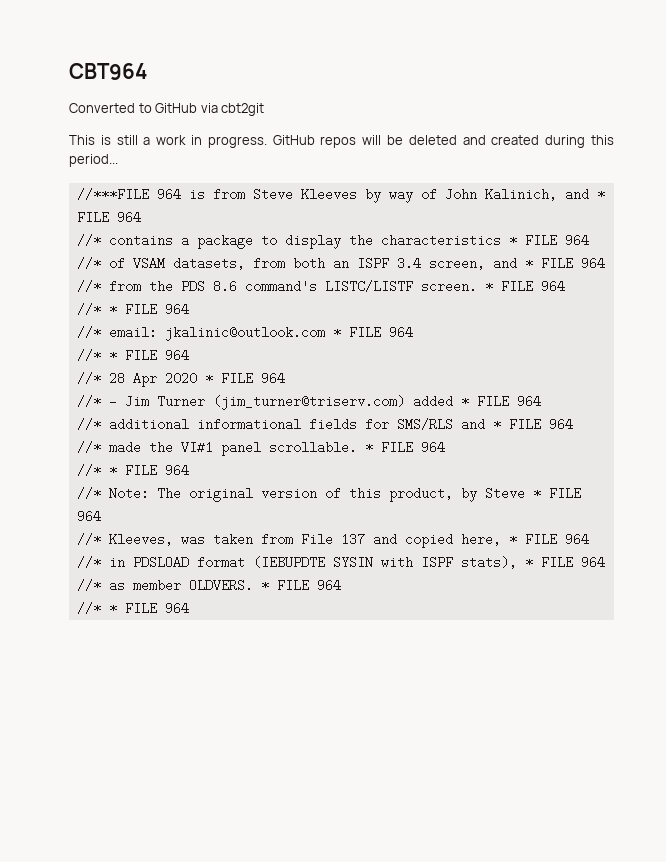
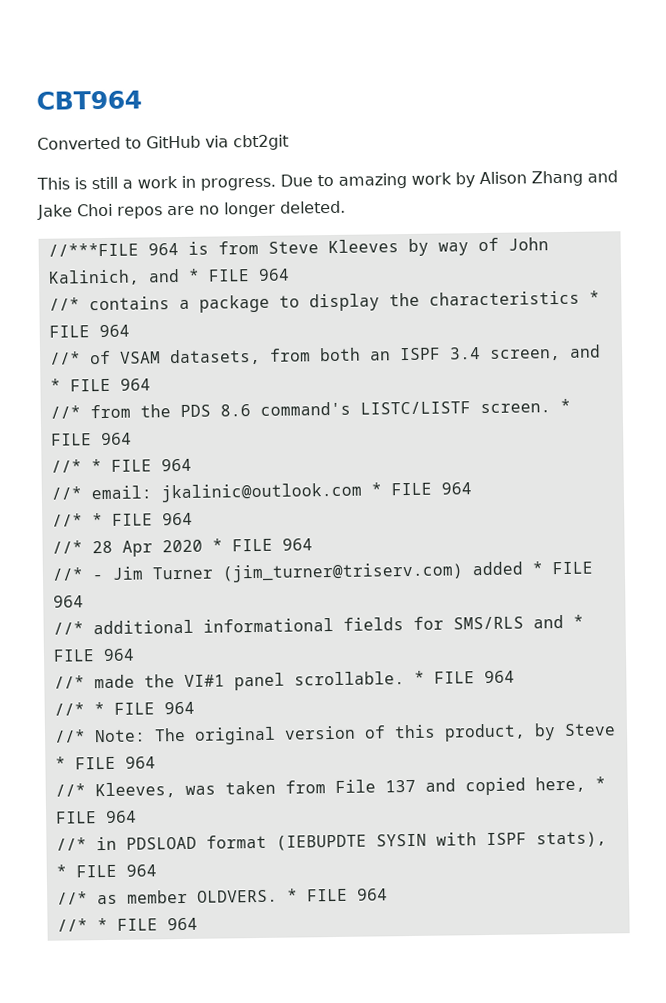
- GitHub repos will be deleted and created during this period...
+ Due to amazing work by Alison Zhang and Jake Choi repos are no longer deleted.

